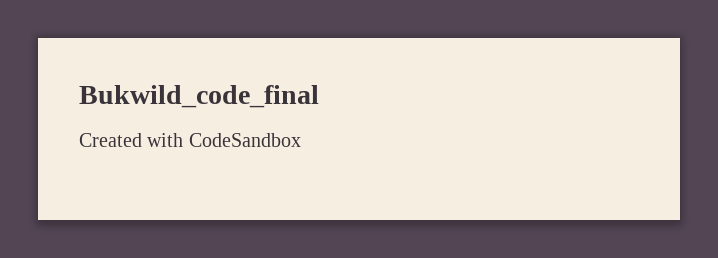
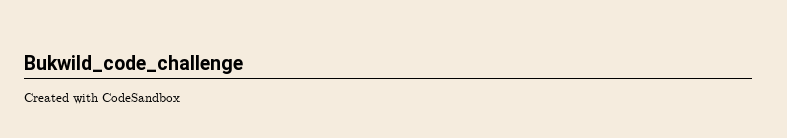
- Bukwild_code_final
+ Bukwild_code_challenge

